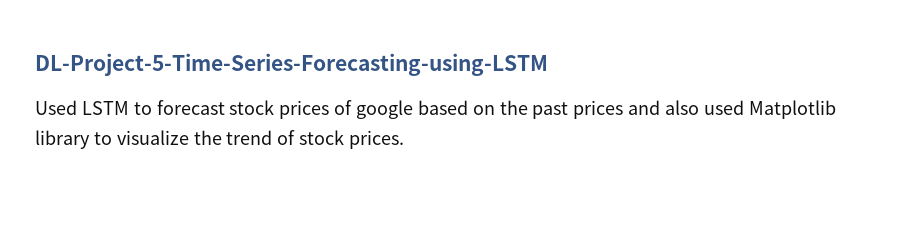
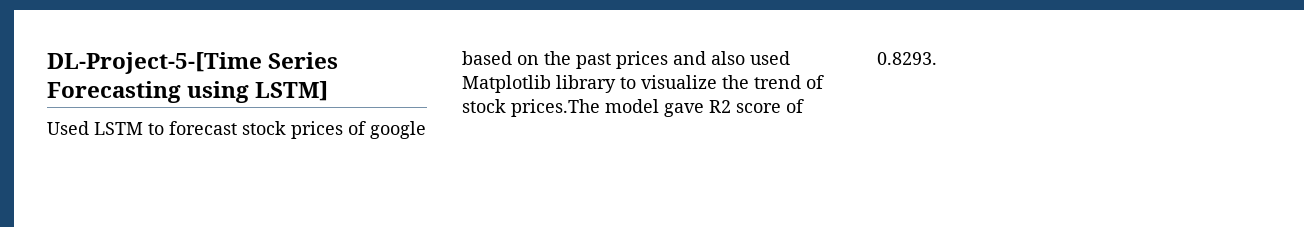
- DL-Project-5-Time-Series-Forecasting-using-LSTM
+ DL-Project-5-[Time Series Forecasting using LSTM]
- Used LSTM to forecast stock prices of google based on the past prices and also used Matplotlib library to visualize the trend of stock prices.
+ Used LSTM to forecast stock prices of google based on the past prices and also used Matplotlib library to visualize the trend of stock prices.The model gave R2 score of 0.8293.

